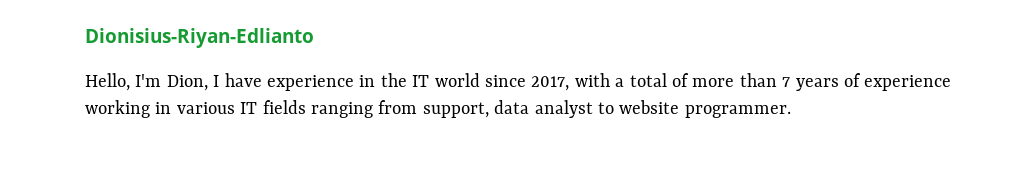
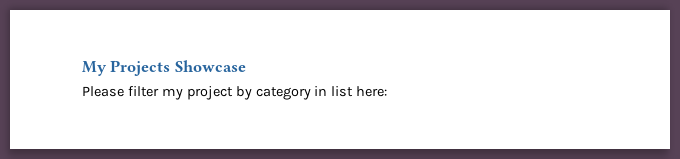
- Dionisius-Riyan-Edlianto
- Hello, I'm Dion, I have experience in the IT world since 2017, with a total of more than 7 years of experience working in various IT fields ranging from support, data analyst to website programmer.
+ My Projects Showcase
+ Please filter my project by category in list here:

